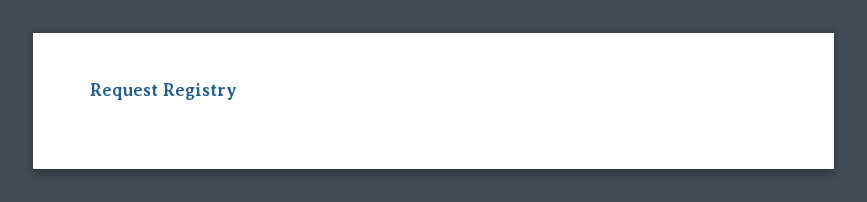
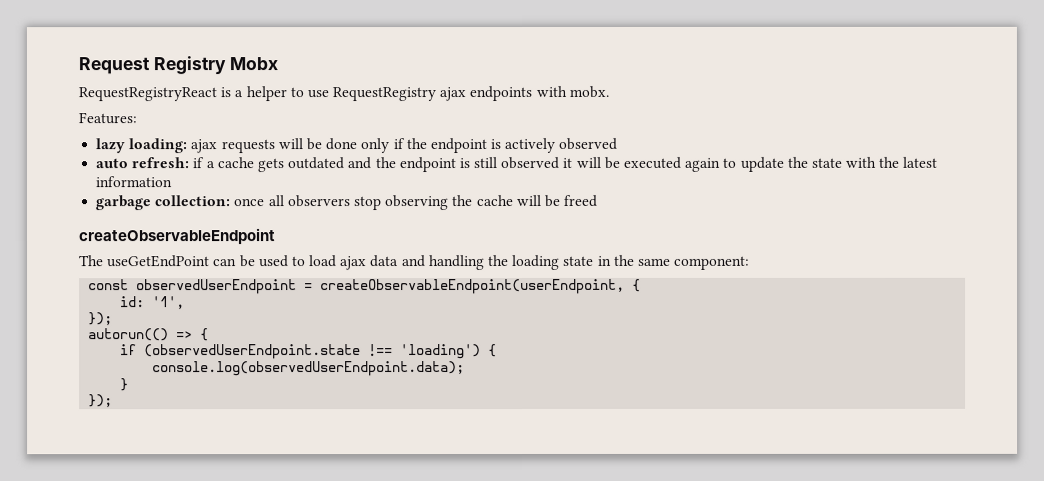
- Request Registry
+ Request Registry Mobx
+ RequestRegistryReact is a helper to use RequestRegistry ajax endpoints with mobx.
+ Features:
+ lazy loading: ajax requests will be done only if the endpoint is actively observed
+ auto refresh: if a cache gets outdated and the endpoint is still observed it will be executed again to update the state with the latest information
+ garbage collection: once all observers stop observing the cache will be freed
+ createObservableEndpoint
+ The useGetEndPoint can be used to load ajax data and handling the loading state in the same component:
+ const observedUserEndpoint = createObservableEndpoint(userEndpoint, {
+ id: '1',
+ });
+ autorun(() => {
+ if (observedUserEndpoint.state !== 'loading') {
+ console.log(observedUserEndpoint.data);
+ }
+ });

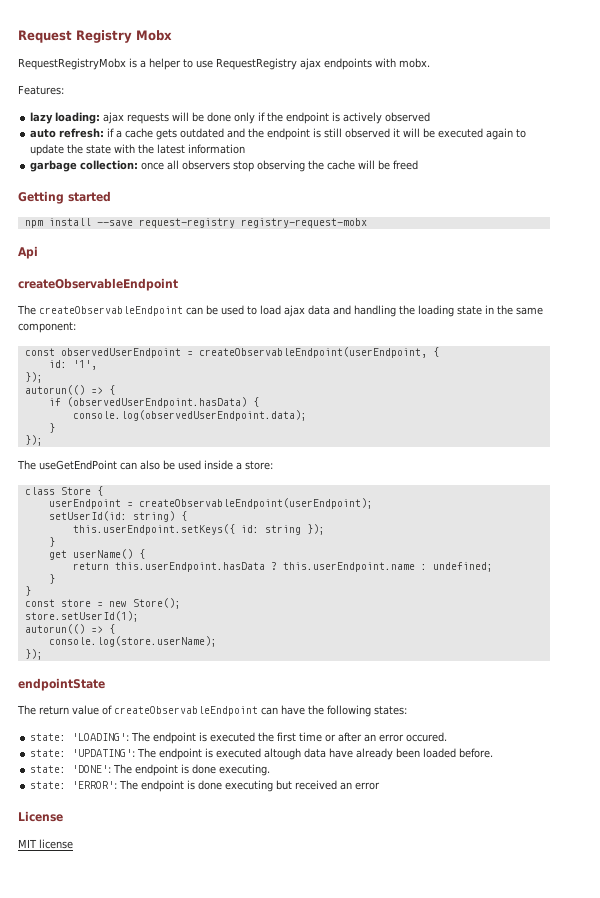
- RequestRegistryReact is a helper to use RequestRegistry ajax endpoints with mobx.
+ RequestRegistryMobx is a helper to use RequestRegistry ajax endpoints with mobx.
+ Getting started
+ npm install --save request-registry registry-request-mobx
+ Api
- The useGetEndPoint can be used to load ajax data and handling the loading state in the same component:
+ The createObservableEndpoint can be used to load ajax data and handling the loading state in the same component:
- if (observedUserEndpoint.state !== 'loading') {
+ if (observedUserEndpoint.hasData) {
+ The useGetEndPoint can also be used inside a store:
+ class Store {
+ userEndpoint = createObservableEndpoint(userEndpoint);
+ setUserId(id: string) {
+ this.userEndpoint.setKeys({ id: string });
+ }
+ get userName() {
+ return this.userEndpoint.hasData ? this.userEndpoint.name : undefined;
+ }
+ }
+ const store = new Store();
+ store.setUserId(1);
+ autorun(() => {
+ console.log(store.userName);
+ });
+ endpointState
+ The return value of createObservableEndpoint can have the following states:
+ state: 'LOADING': The endpoint is executed the first time or after an error occured.
+ state: 'UPDATING': The endpoint is executed altough data have already been loaded before.
+ state: 'DONE': The endpoint is done executing.
+ state: 'ERROR': The endpoint is done executing but received an error
+ License
+ MIT license

